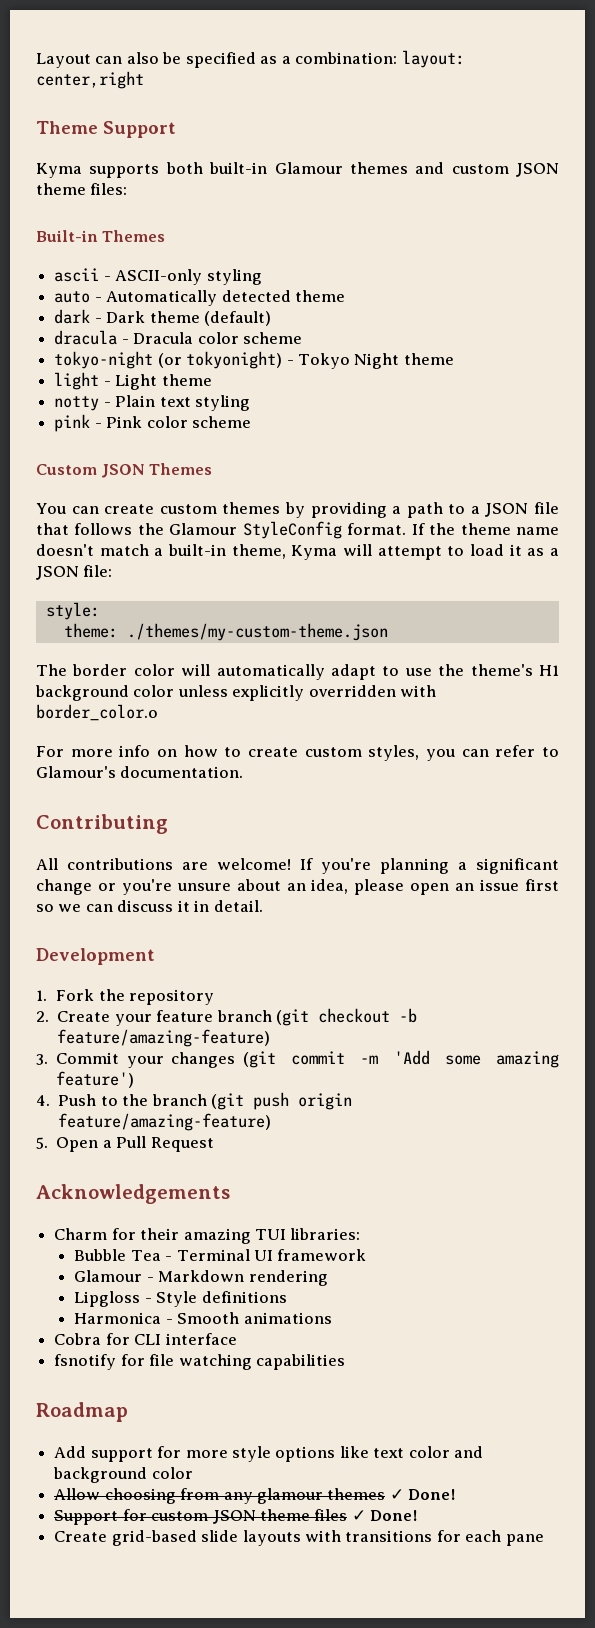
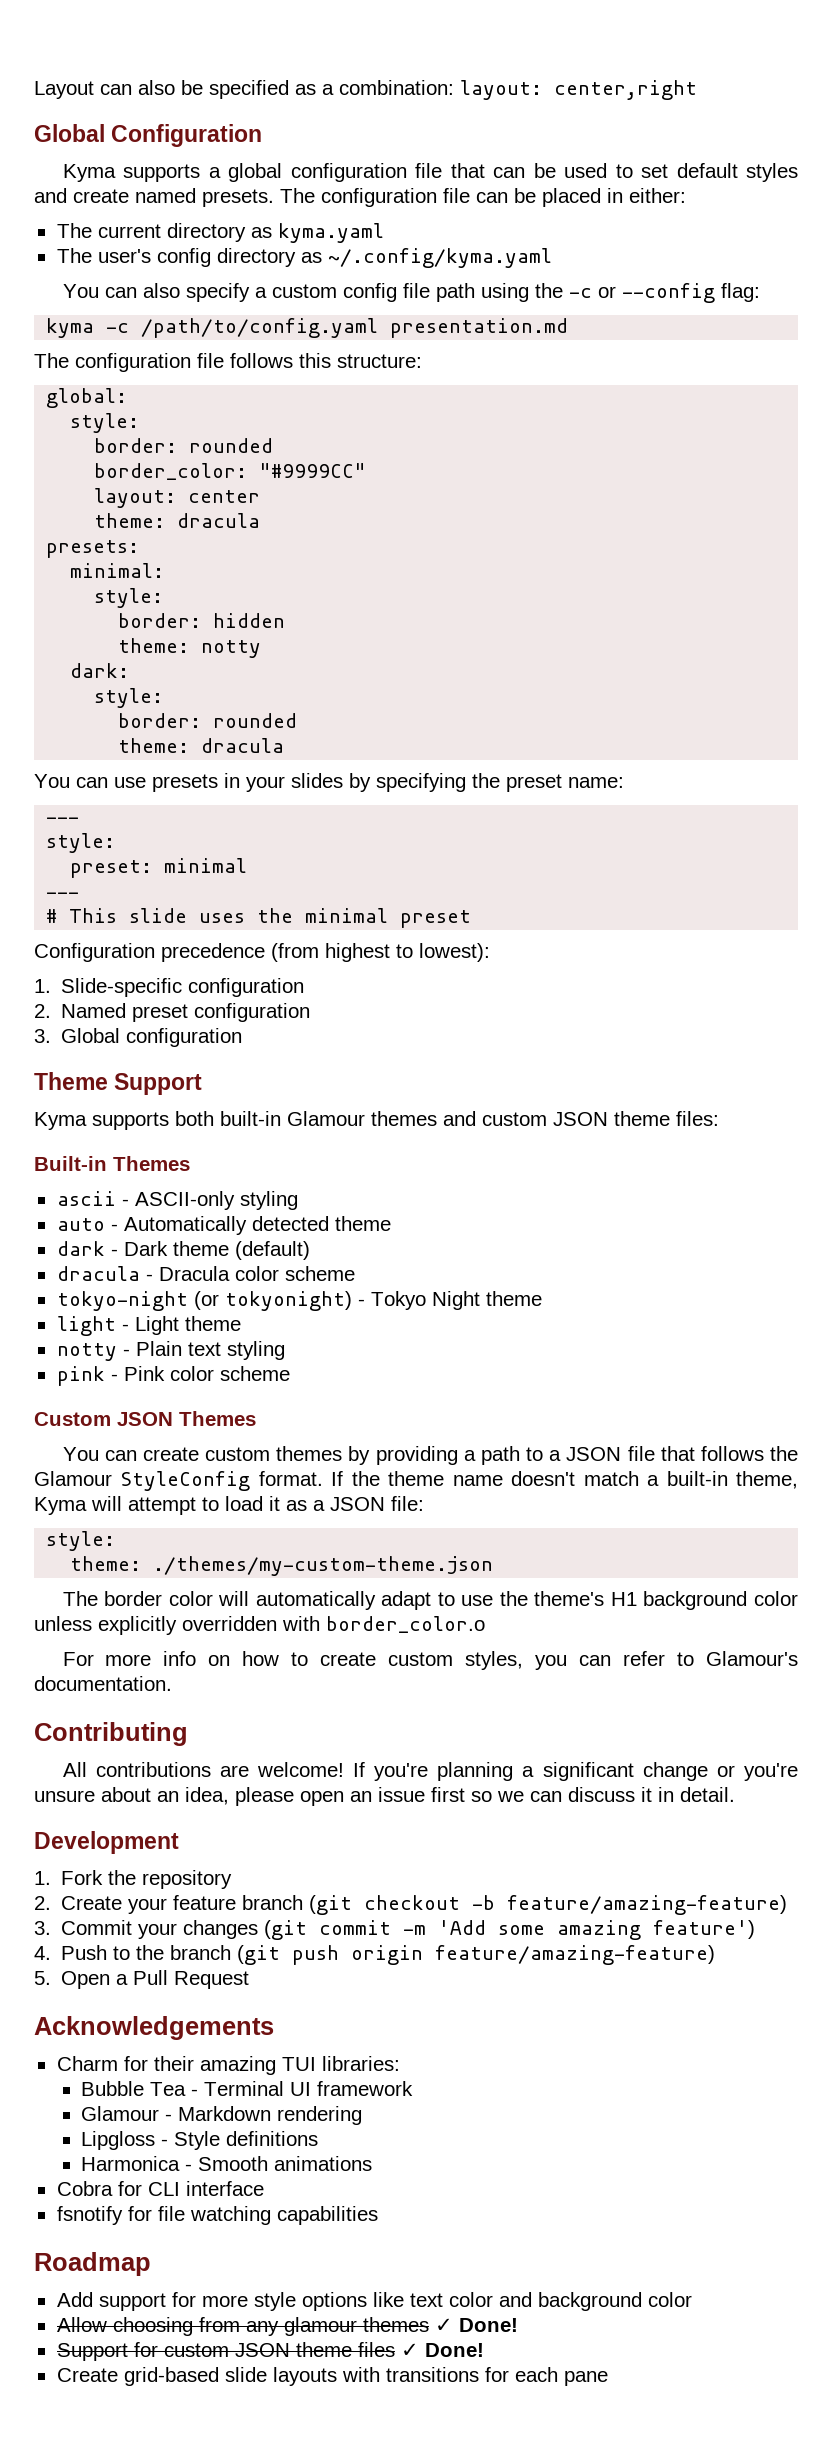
+ Global Configuration
+ Kyma supports a global configuration file that can be used to set default styles and create named presets. The configuration file can be placed in either:
+ The current directory as kyma.yaml
+ The user's config directory as ~/.config/kyma.yaml
+ You can also specify a custom config file path using the -c or --config flag:
+ kyma -c /path/to/config.yaml presentation.md
+ The configuration file follows this structure:
+ global:
+ style:
+ border: rounded
+ border_color: "#9999CC"
+ layout: center
+ theme: dracula
+ presets:
+ minimal:
+ style:
+ border: hidden
+ theme: notty
+ dark:
+ style:
+ border: rounded
+ theme: dracula
+ You can use presets in your slides by specifying the preset name:
+ ---
+ style:
+ preset: minimal
+ ---
+ # This slide uses the minimal preset
+ Configuration precedence (from highest to lowest):
+ 1. Slide-specific configuration
+ 2. Named preset configuration
+ 3. Global configuration

